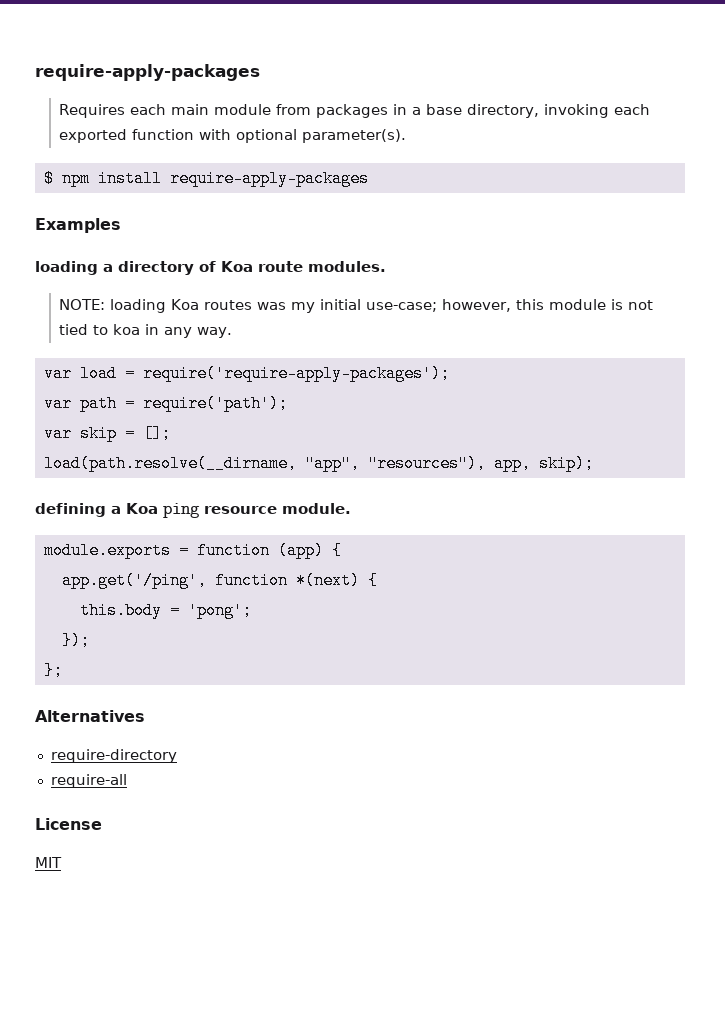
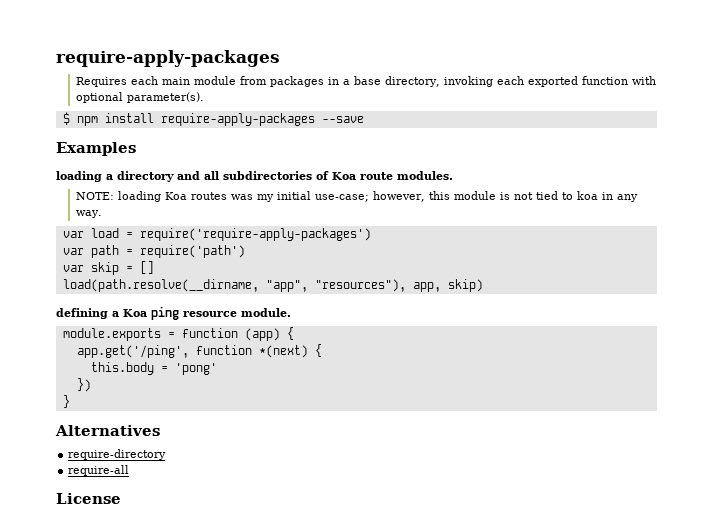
- $ npm install require-apply-packages
+ $ npm install require-apply-packages --save
- loading a directory of Koa route modules.
+ loading a directory and all subdirectories of Koa route modules.
- var load = require('require-apply-packages');
+ var load = require('require-apply-packages')
- var path = require('path');
+ var path = require('path')
- var skip = [];
+ var skip = []
- load(path.resolve(__dirname, "app", "resources"), app, skip);
+ load(path.resolve(__dirname, "app", "resources"), app, skip)
- this.body = 'pong';
- });
- };
+ this.body = 'pong'
+ })
+ }
- MIT

